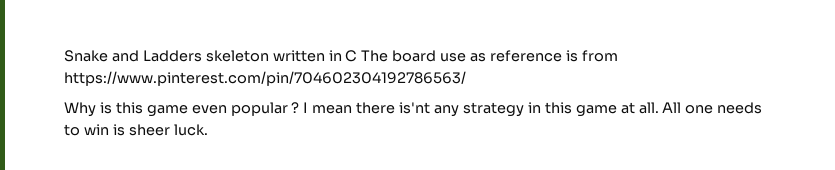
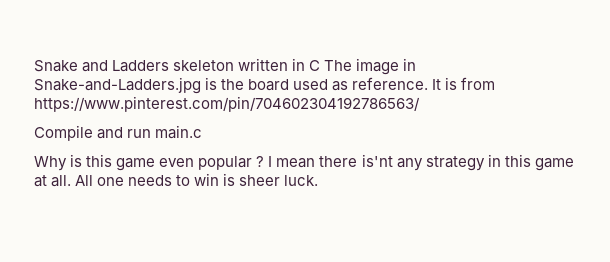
- Snake and Ladders skeleton written in C The board use as reference is from https://www.pinterest.com/pin/704602304192786563/
+ Snake and Ladders skeleton written in C The image in Snake-and-Ladders.jpg is the board used as reference. It is from https://www.pinterest.com/pin/704602304192786563/
+ Compile and run main.c

